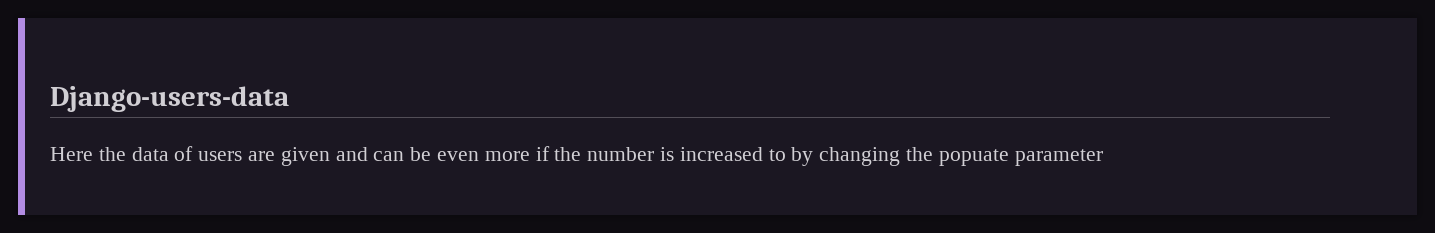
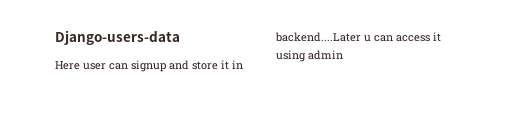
- Here the data of users are given and can be even more if the number is increased to by changing the popuate parameter
+ Here user can signup and store it in backend....Later u can access it using admin

